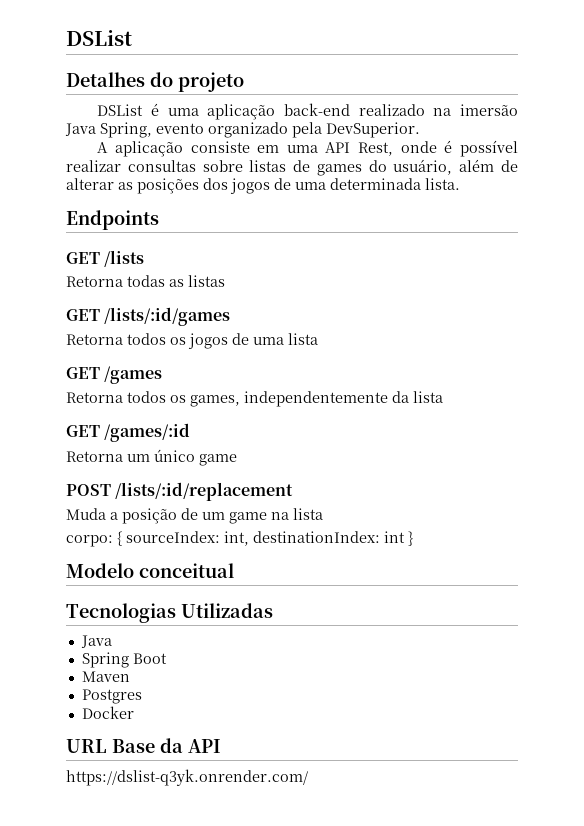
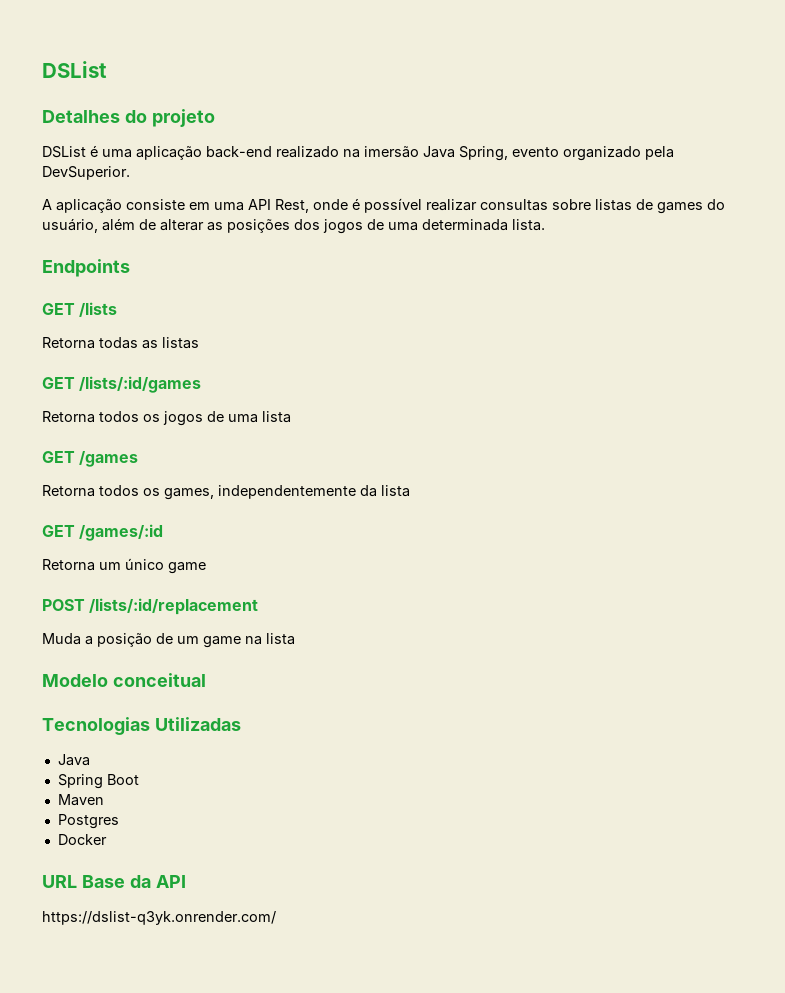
- corpo: { sourceIndex: int, destinationIndex: int }

